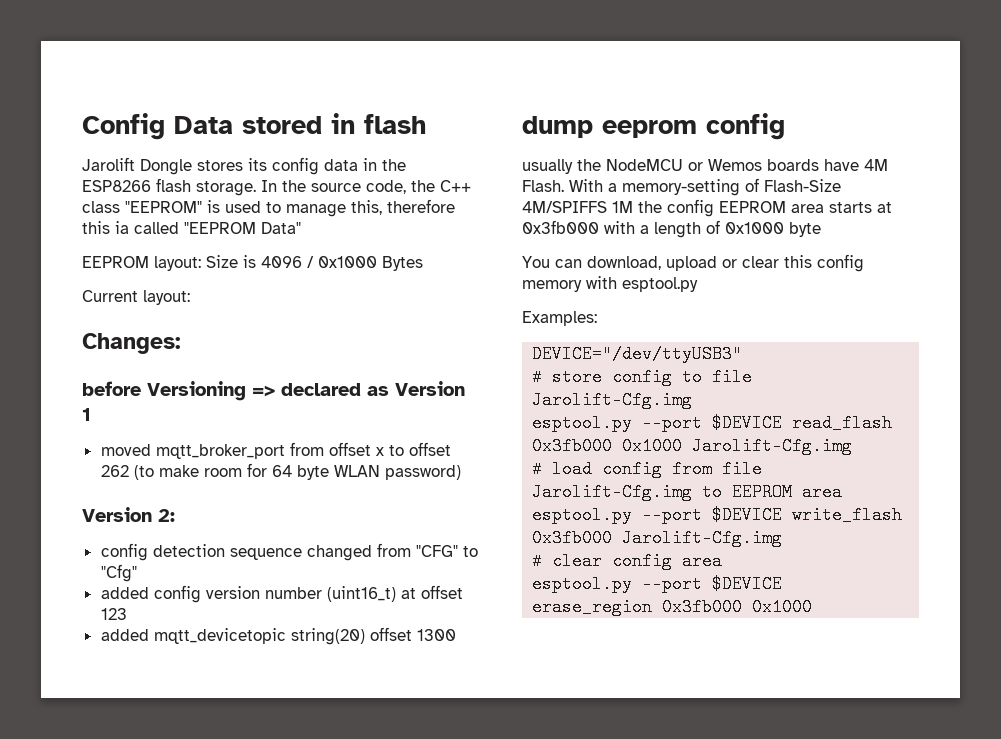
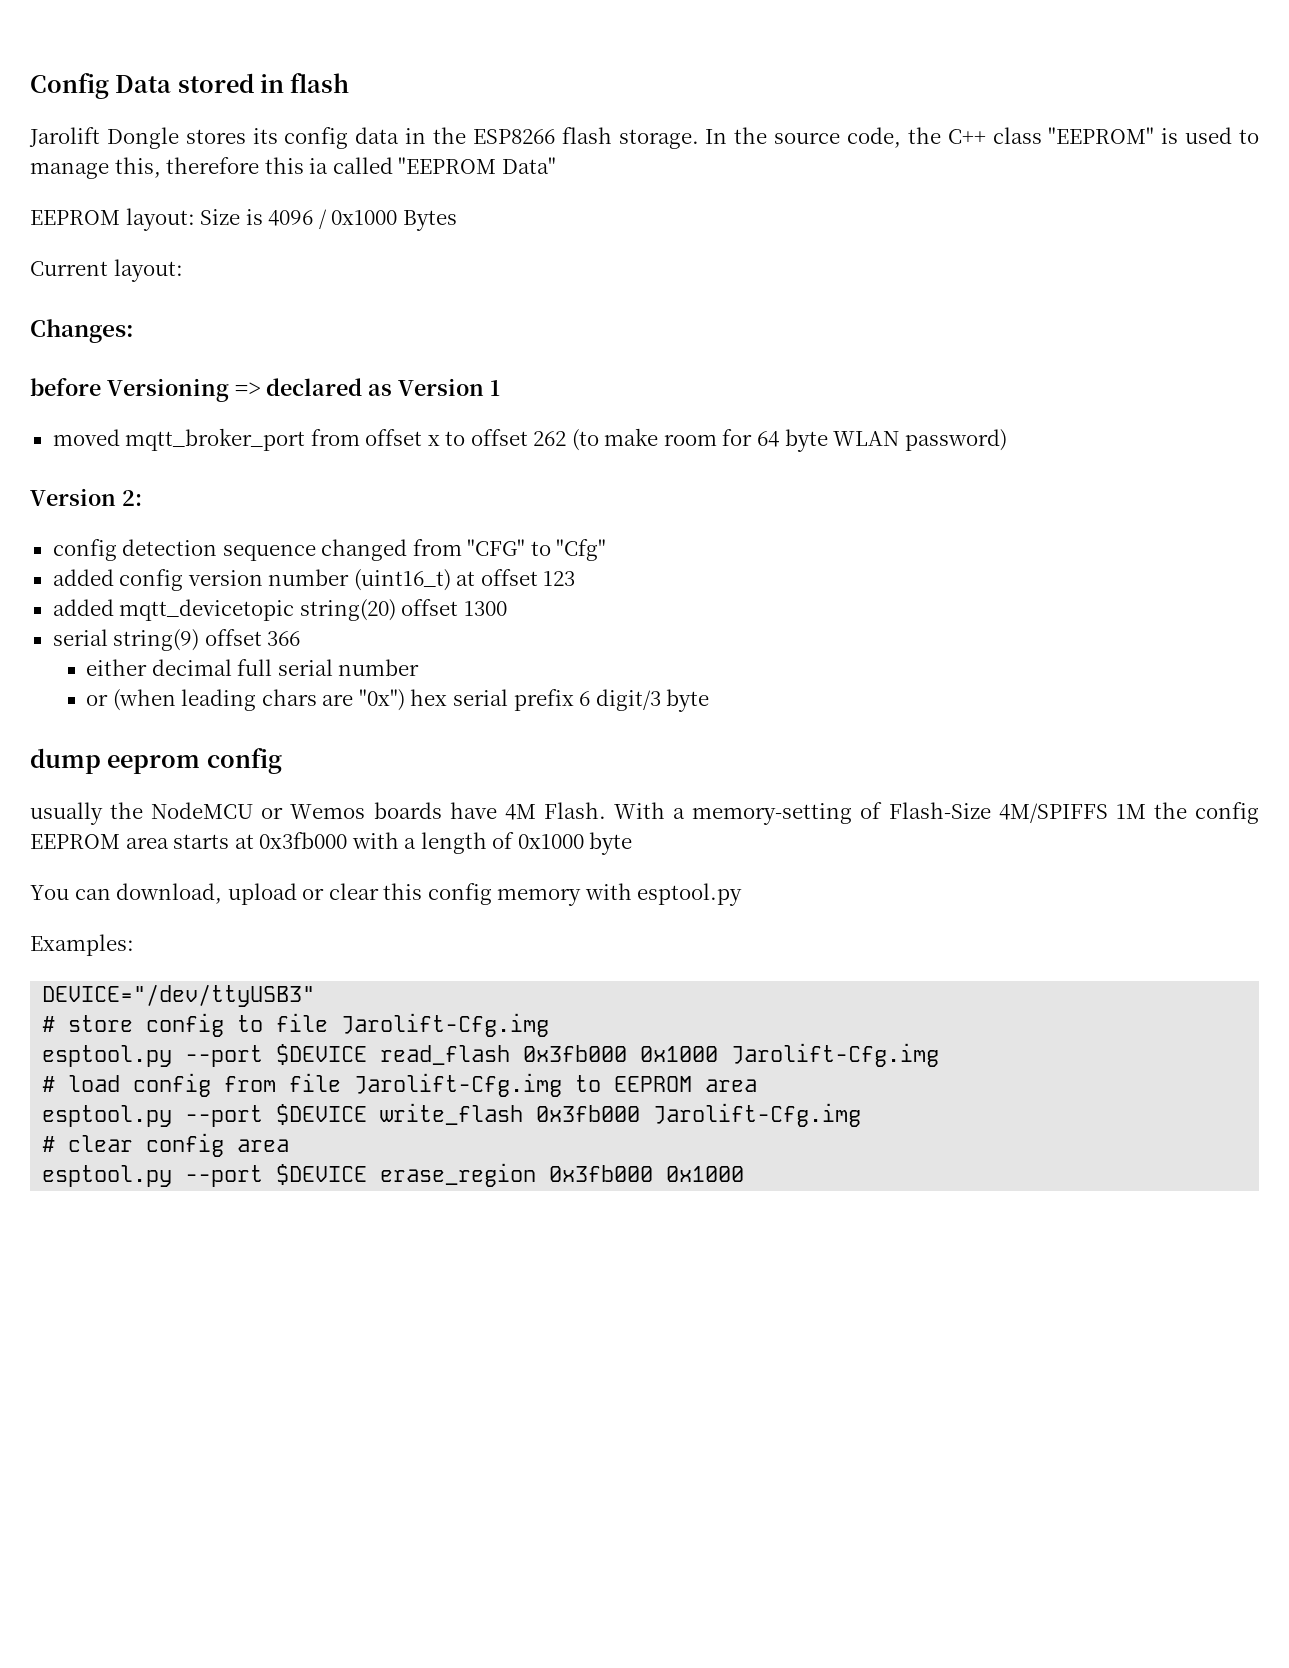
+ serial string(9) offset 366
+ either decimal full serial number
+ or (when leading chars are "0x") hex serial prefix 6 digit/3 byte

